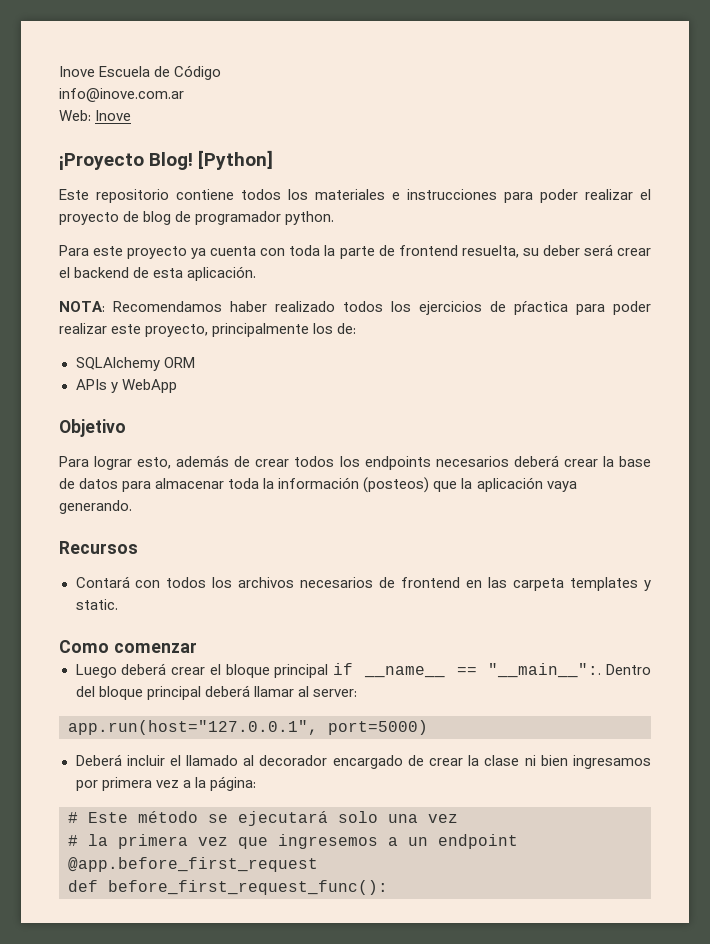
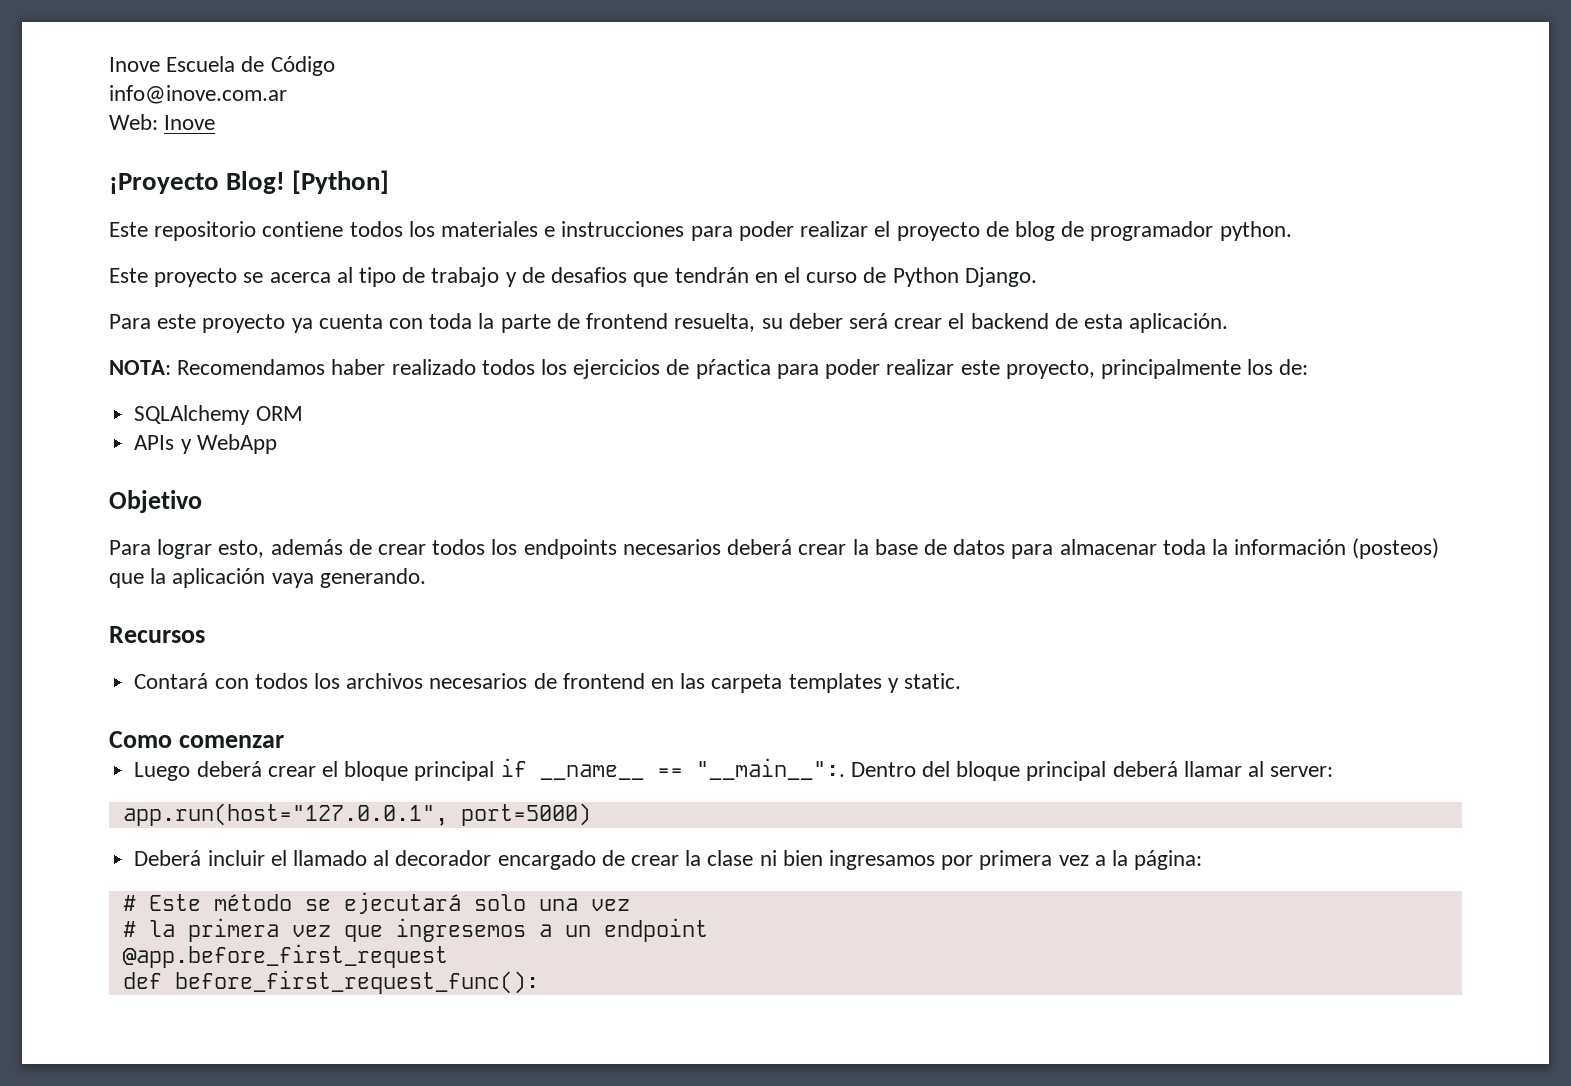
+ Este proyecto se acerca al tipo de trabajo y de desafios que tendrán en el curso de Python Django.

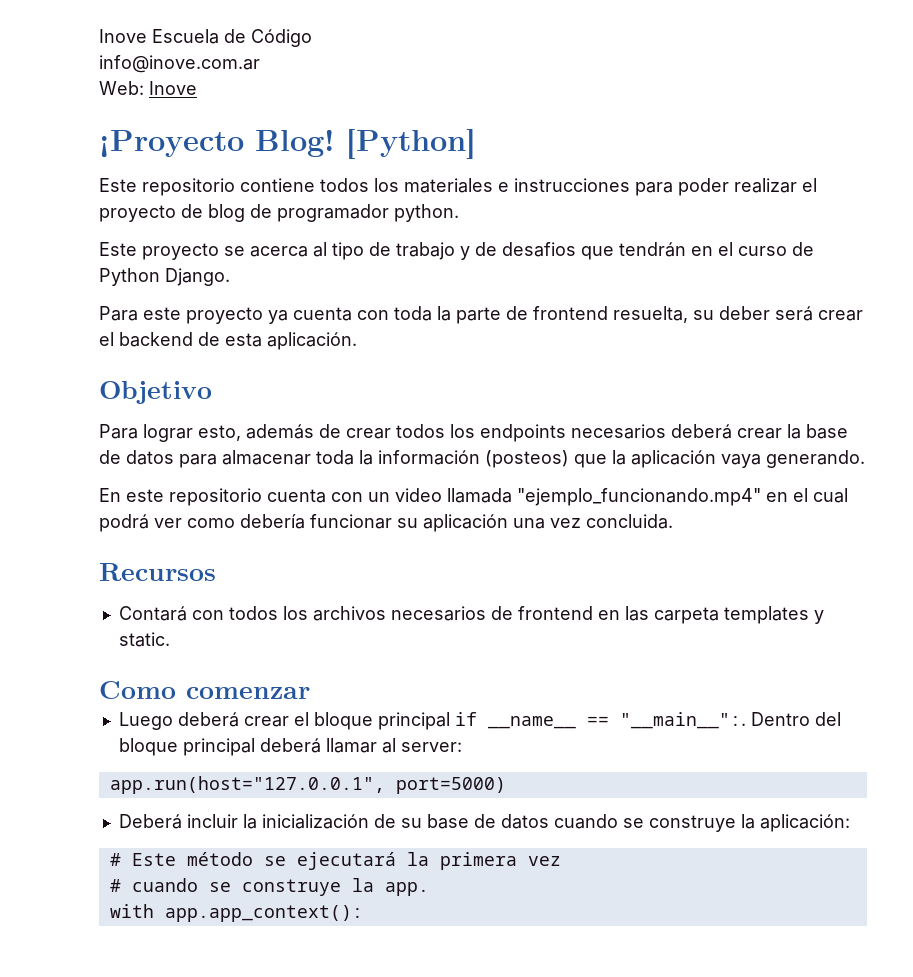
- NOTA: Recomendamos haber realizado todos los ejercicios de pŕactica para poder realizar este proyecto, principalmente los de:
- SQLAlchemy ORM
- APIs y WebApp
+ En este repositorio cuenta con un video llamada "ejemplo_funcionando.mp4" en el cual podrá ver como debería funcionar su aplicación una vez concluida.
- Deberá incluir el llamado al decorador encargado de crear la clase ni bien ingresamos por primera vez a la página:
+ Deberá incluir la inicialización de su base de datos cuando se construye la aplicación:
- # Este método se ejecutará solo una vez
+ # Este método se ejecutará la primera vez
- # la primera vez que ingresemos a un endpoint
- @app.before_first_request
- def before_first_request_func():
+ # cuando se construye la app.
+ with app.app_context():

